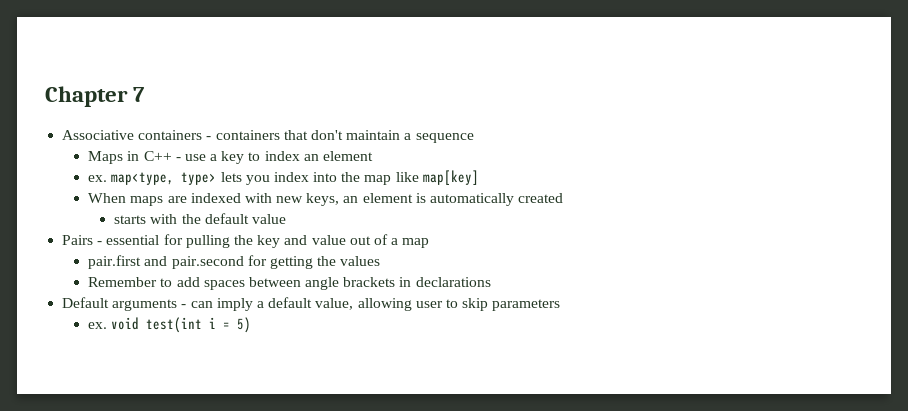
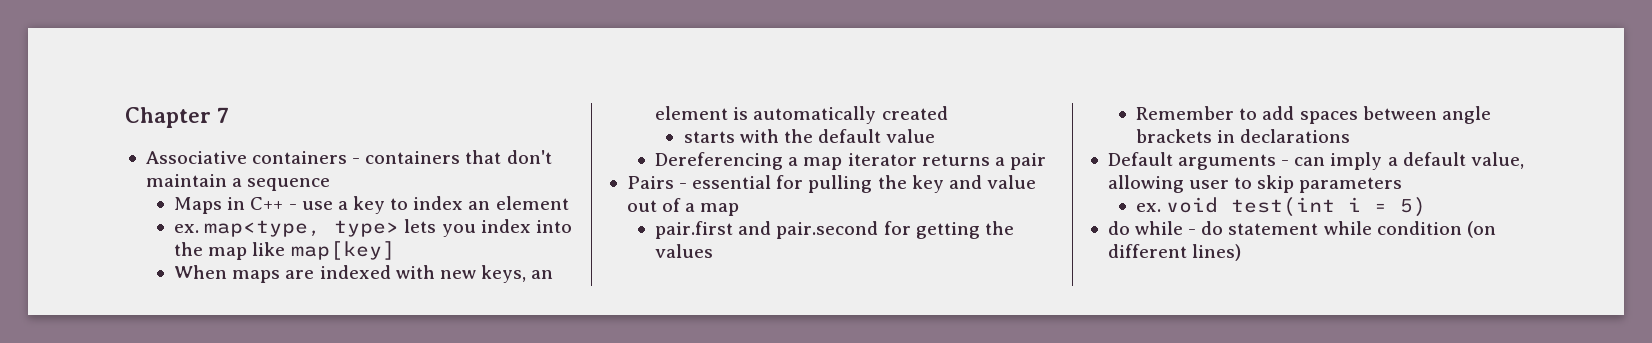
+ Dereferencing a map iterator returns a pair
+ do while - do statement while condition (on different lines)

